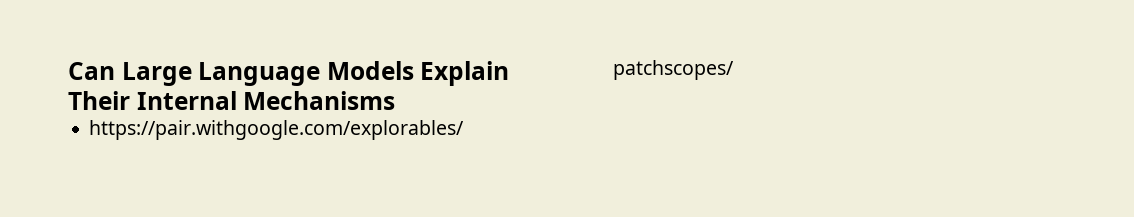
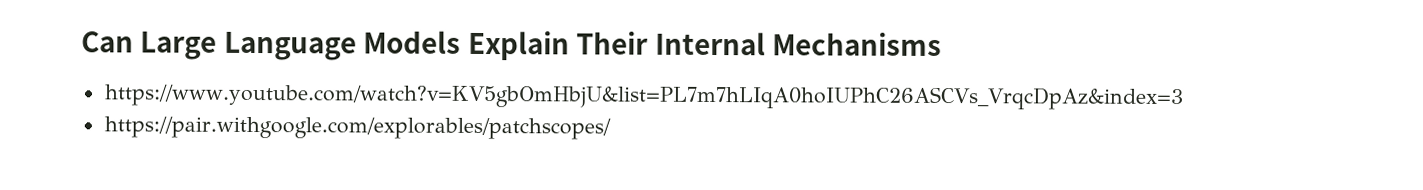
+ https://www.youtube.com/watch?v=KV5gbOmHbjU&list=PL7m7hLIqA0hoIUPhC26ASCVs_VrqcDpAz&index=3

